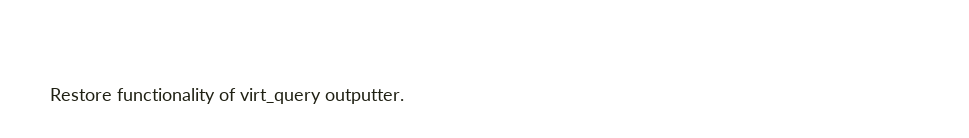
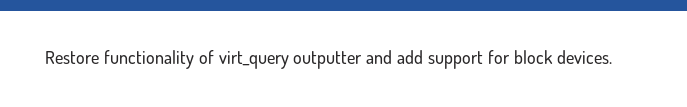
- Restore functionality of virt_query outputter.
+ Restore functionality of virt_query outputter and add support for block devices.

